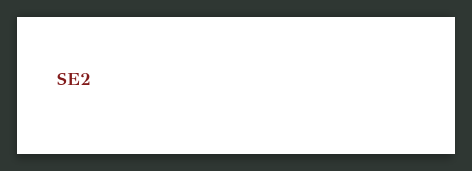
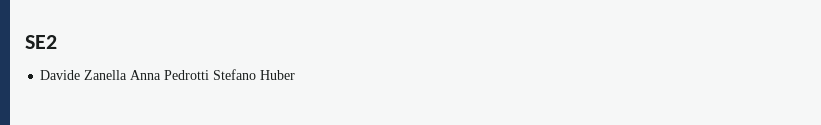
+ Davide Zanella Anna Pedrotti Stefano Huber

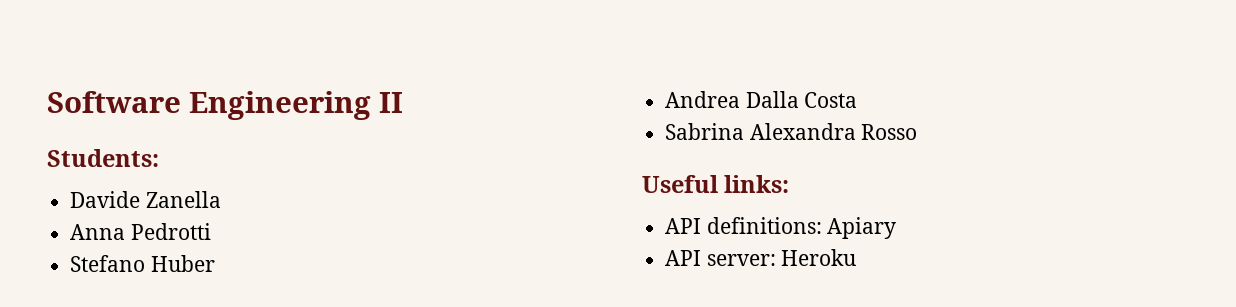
- SE2
+ Software Engineering II
+ Students:
- Davide Zanella Anna Pedrotti Stefano Huber
+ Davide Zanella
+ Anna Pedrotti
+ Stefano Huber
+ Andrea Dalla Costa
+ Sabrina Alexandra Rosso
+ Useful links:
+ API definitions: Apiary
+ API server: Heroku

